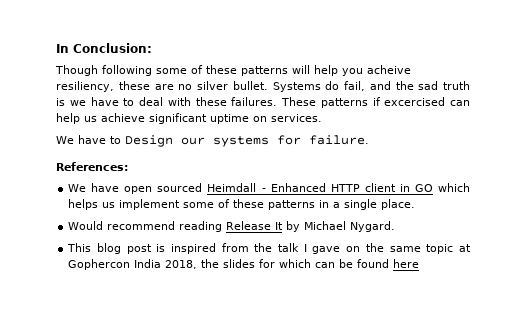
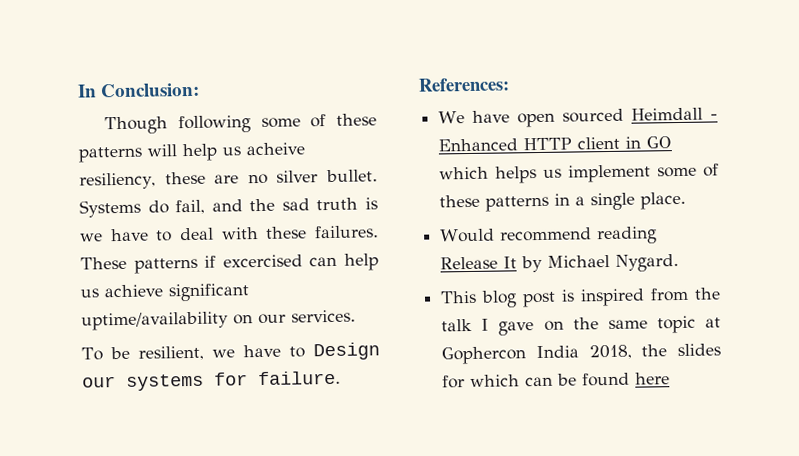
- Though following some of these patterns will help you acheive resiliency, these are no silver bullet.
+ Though following some of these patterns will help us acheive resiliency, these are no silver bullet.
- These patterns if excercised can help us achieve significant uptime on services.
- We have to Design our systems for failure.
+ These patterns if excercised can help us achieve significant uptime/availability on our services.
+ To be resilient, we have to Design our systems for failure.

